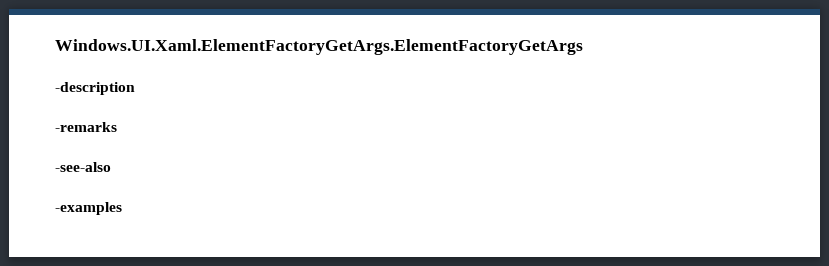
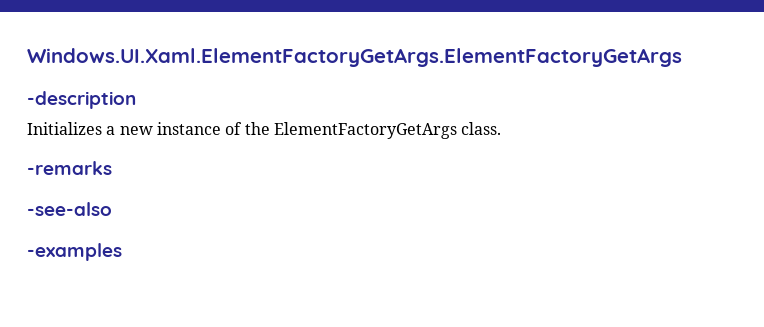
+ Initializes a new instance of the ElementFactoryGetArgs class.

